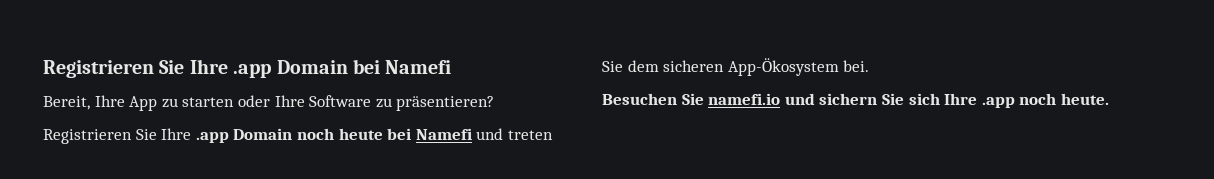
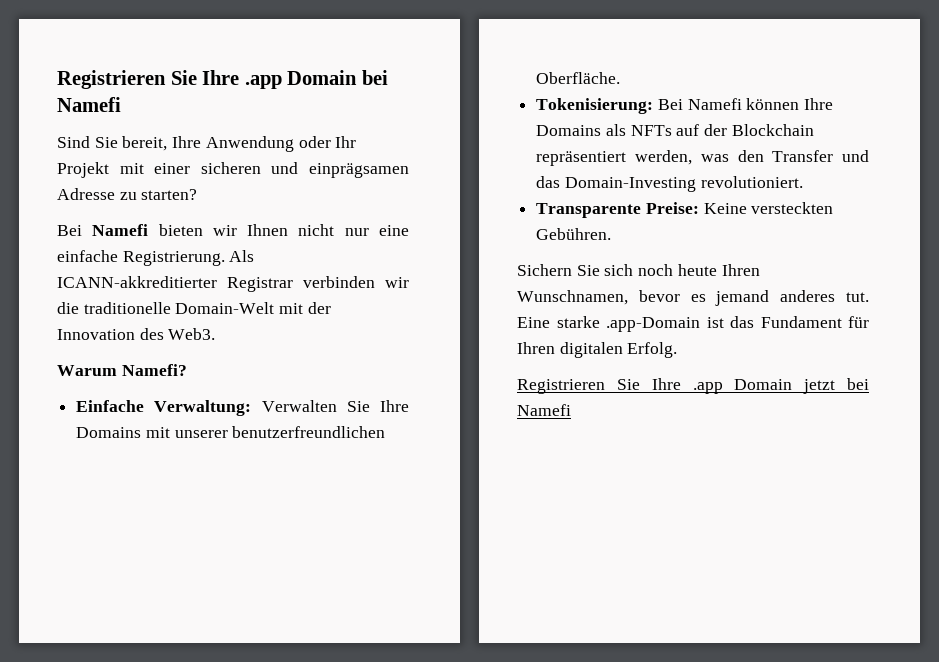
- Bereit, Ihre App zu starten oder Ihre Software zu präsentieren?
- Registrieren Sie Ihre .app Domain noch heute bei Namefi und treten Sie dem sicheren App-Ökosystem bei.
- Besuchen Sie namefi.io und sichern Sie sich Ihre .app noch heute.
+ Sind Sie bereit, Ihre Anwendung oder Ihr Projekt mit einer sicheren und einprägsamen Adresse zu starten?
+ Bei Namefi bieten wir Ihnen nicht nur eine einfache Registrierung. Als ICANN-akkreditierter Registrar verbinden wir die traditionelle Domain-Welt mit der Innovation des Web3.
+ Warum Namefi?
+ Einfache Verwaltung: Verwalten Sie Ihre Domains mit unserer benutzerfreundlichen Oberfläche.
+ Tokenisierung: Bei Namefi können Ihre Domains als NFTs auf der Blockchain repräsentiert werden, was den Transfer und das Domain-Investing revolutioniert.
+ Transparente Preise: Keine versteckten Gebühren.
+ Sichern Sie sich noch heute Ihren Wunschnamen, bevor es jemand anderes tut. Eine starke .app-Domain ist das Fundament für Ihren digitalen Erfolg.
+ Registrieren Sie Ihre .app Domain jetzt bei Namefi

